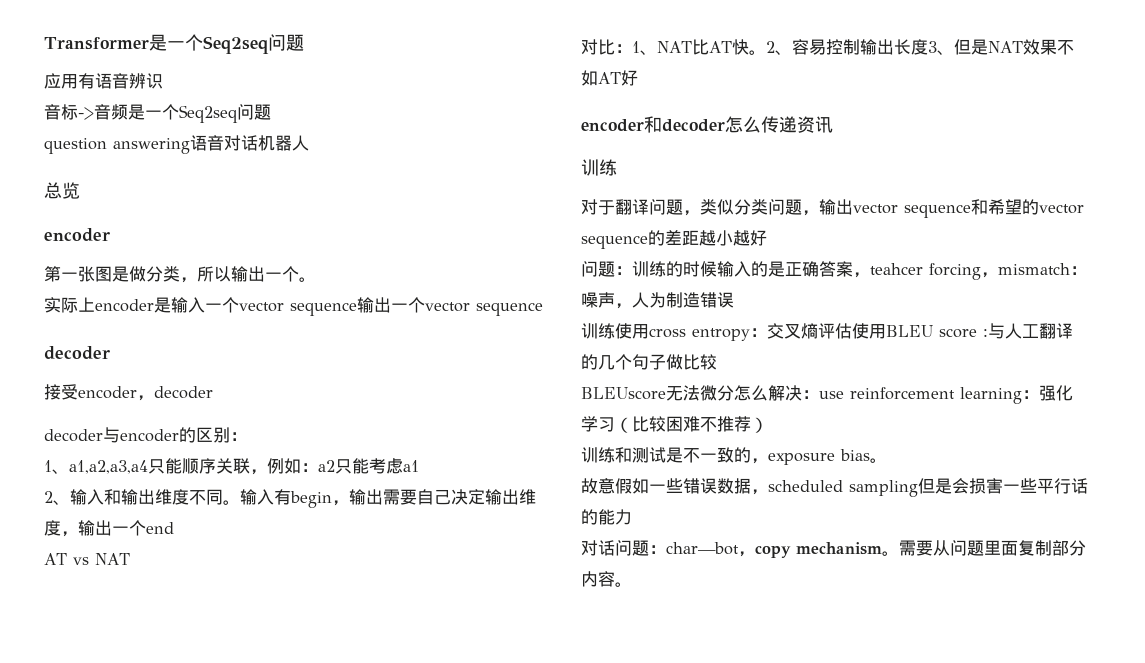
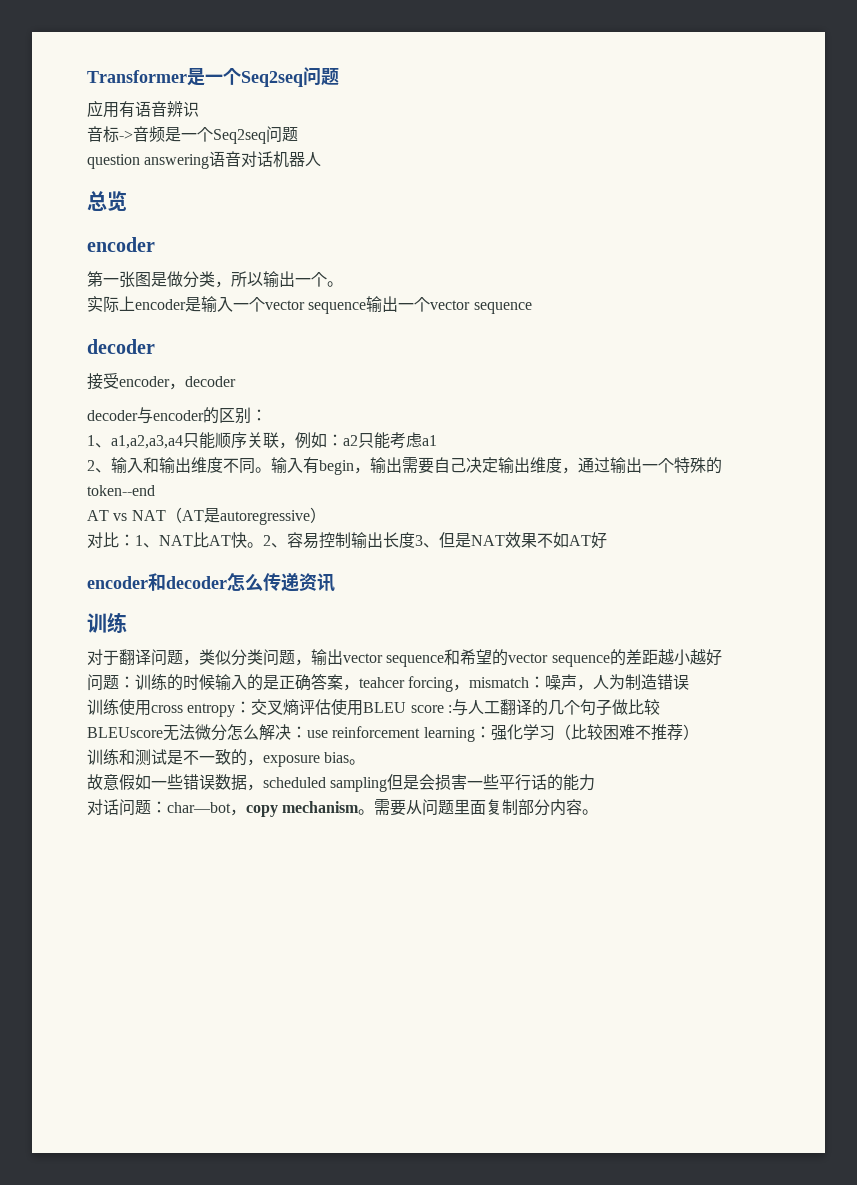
- 输入有begin，输出需要自己决定输出维度，输出一个end
+ 输入有begin，输出需要自己决定输出维度，通过输出一个特殊的token--end
- AT vs NAT
+ AT vs NAT（AT是autoregressive）

